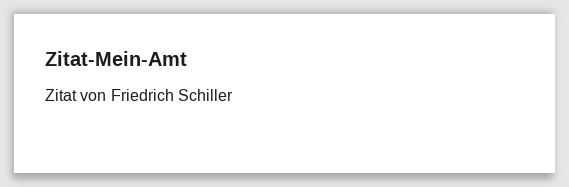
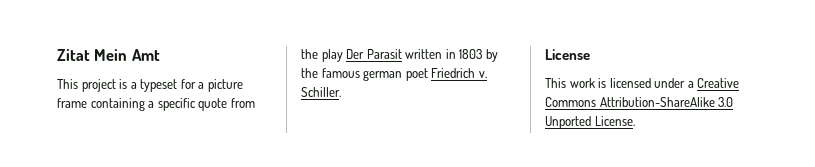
- Zitat-Mein-Amt
- Zitat von Friedrich Schiller
+ Zitat Mein Amt
+ This project is a typeset for a picture frame containing a specific quote from the play Der Parasit written in 1803 by the famous german poet Friedrich v. Schiller.
+ License
+ This work is licensed under a Creative Commons Attribution-ShareAlike 3.0 Unported License.

